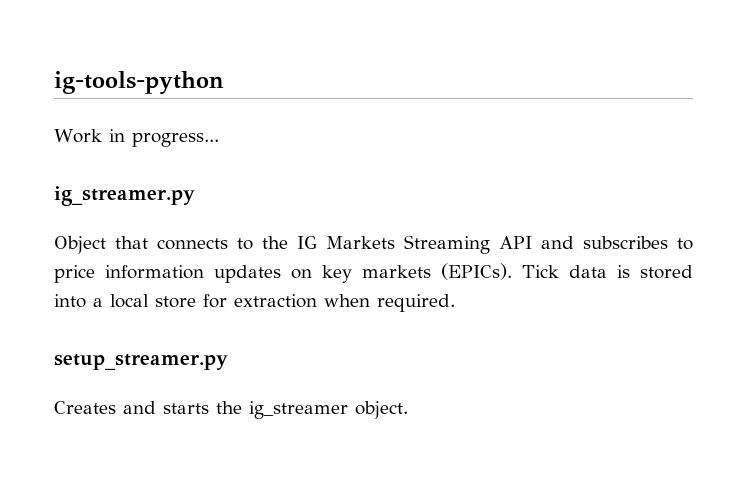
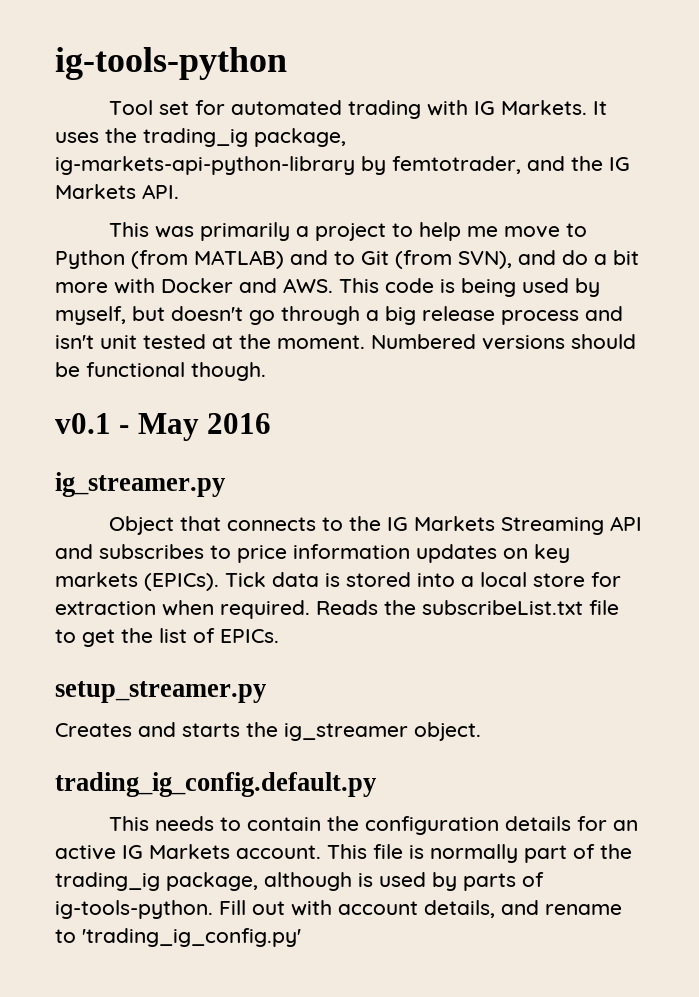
- Work in progress...
+ Tool set for automated trading with IG Markets. It uses the trading_ig package, ig-markets-api-python-library by femtotrader, and the IG Markets API.
+ This was primarily a project to help me move to Python (from MATLAB) and to Git (from SVN), and do a bit more with Docker and AWS. This code is being used by myself, but doesn't go through a big release process and isn't unit tested at the moment. Numbered versions should be functional though.
+ v0.1 - May 2016
+ Reads the subscribeList.txt file to get the list of EPICs.
+ trading_ig_config.default.py
+ This needs to contain the configuration details for an active IG Markets account. This file is normally part of the trading_ig package, although is used by parts of ig-tools-python. Fill out with account details, and rename to 'trading_ig_config.py'

